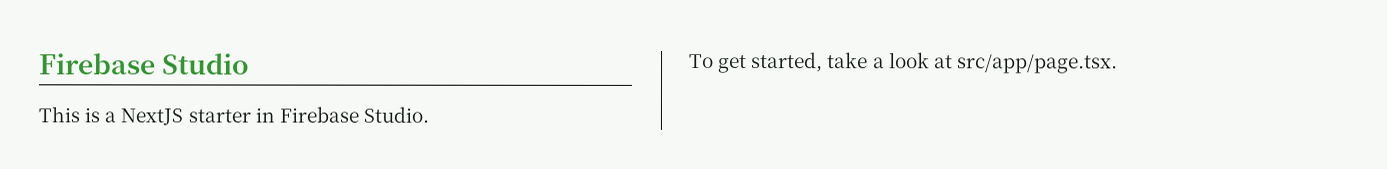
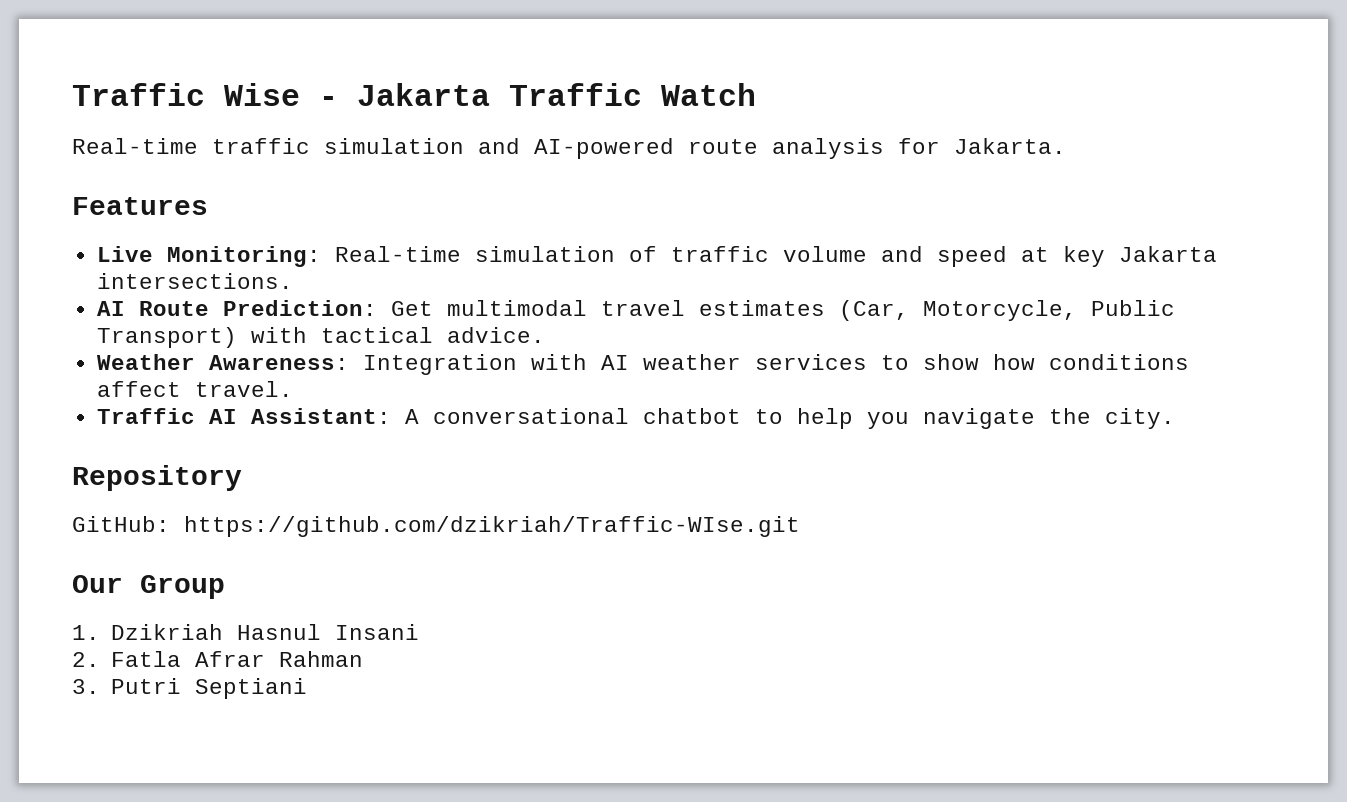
- Firebase Studio
- This is a NextJS starter in Firebase Studio.
- To get started, take a look at src/app/page.tsx.
+ Traffic Wise - Jakarta Traffic Watch
+ Real-time traffic simulation and AI-powered route analysis for Jakarta.
+ Features
+ Live Monitoring: Real-time simulation of traffic volume and speed at key Jakarta intersections.
+ AI Route Prediction: Get multimodal travel estimates (Car, Motorcycle, Public Transport) with tactical advice.
+ Weather Awareness: Integration with AI weather services to show how conditions affect travel.
+ Traffic AI Assistant: A conversational chatbot to help you navigate the city.
+ Repository
+ GitHub: https://github.com/dzikriah/Traffic-WIse.git
+ Our Group
+ 1. Dzikriah Hasnul Insani
+ 2. Fatla Afrar Rahman
+ 3. Putri Septiani

